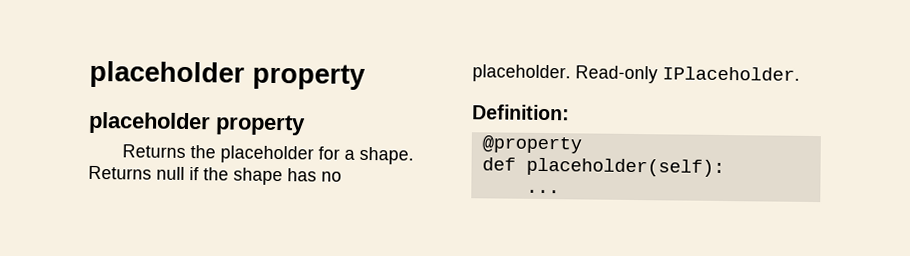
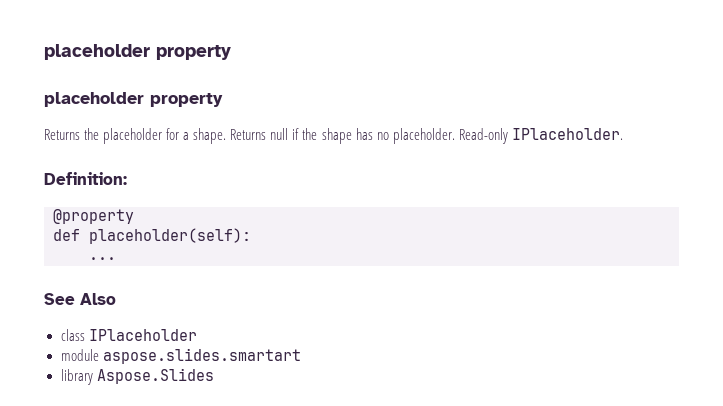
+ See Also
+ class IPlaceholder
+ module aspose.slides.smartart
+ library Aspose.Slides

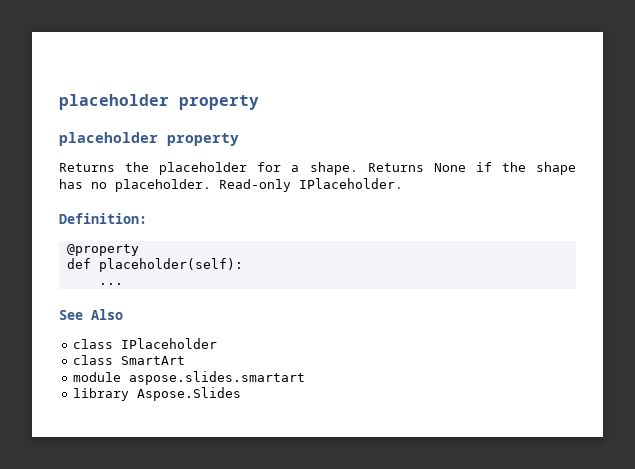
- Returns null if the shape has no placeholder.
+ Returns None if the shape has no placeholder.
+ class SmartArt

